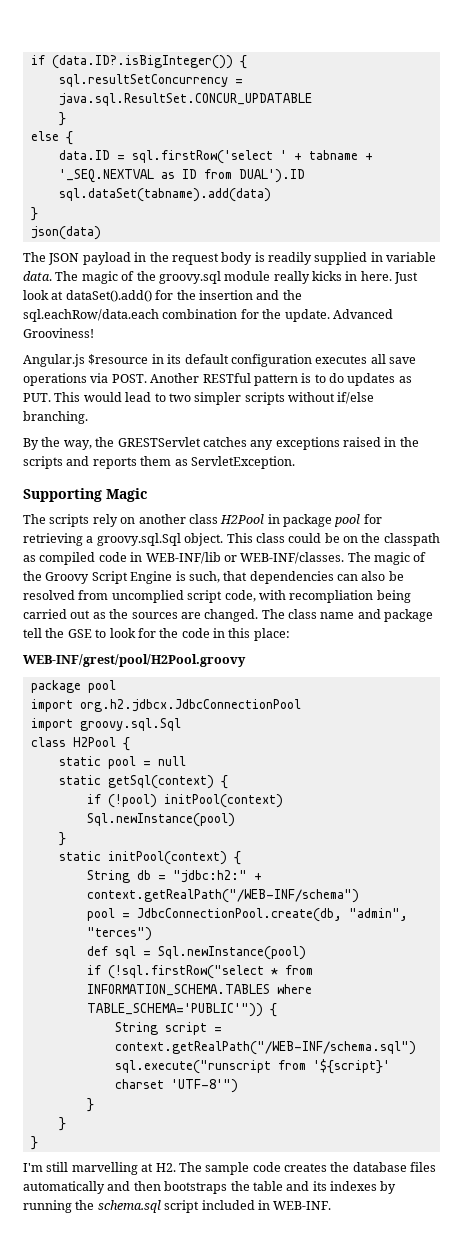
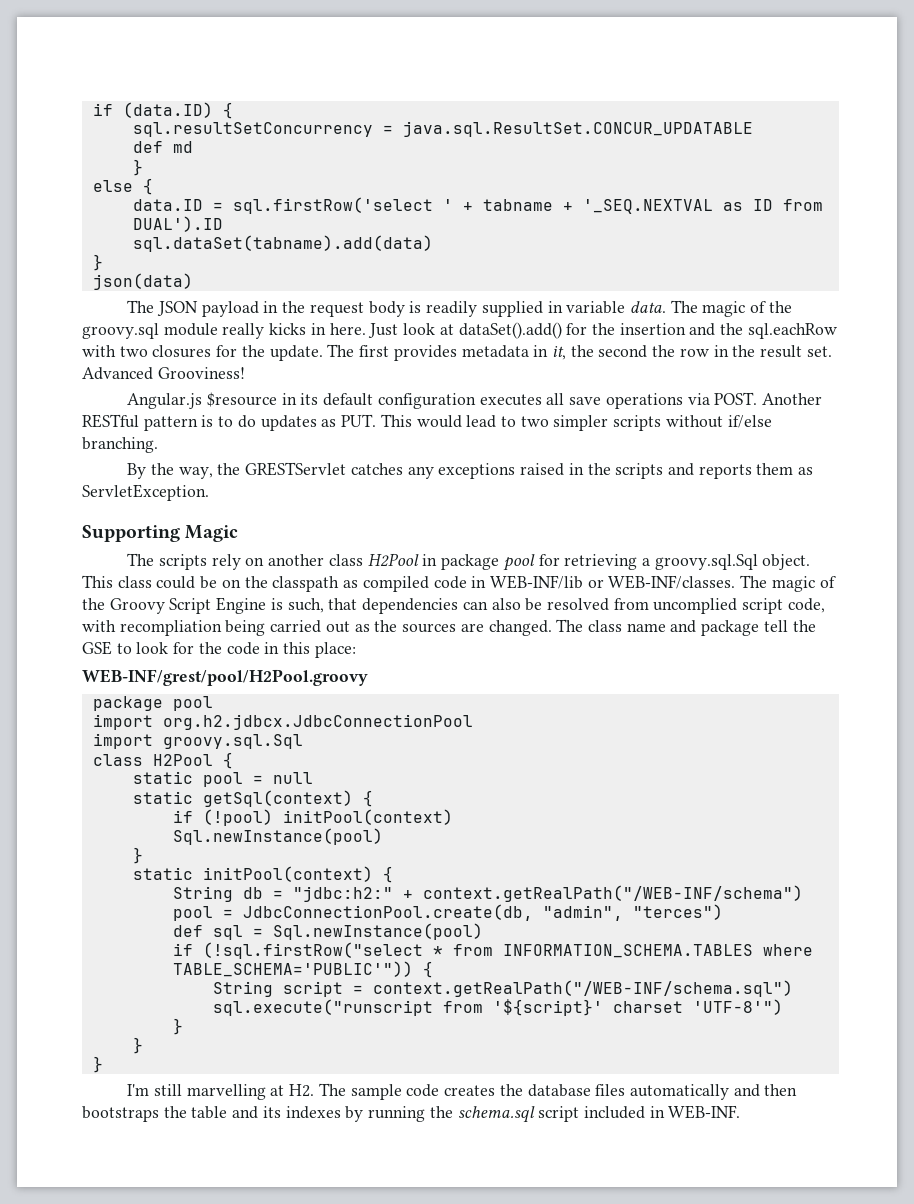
- if (data.ID?.isBigInteger()) {
+ if (data.ID) {
+ def md
- Just look at dataSet().add() for the insertion and the sql.eachRow/data.each combination for the update.
+ Just look at dataSet().add() for the insertion and the sql.eachRow with two closures for the update. The first provides metadata in it, the second the row in the result set.

